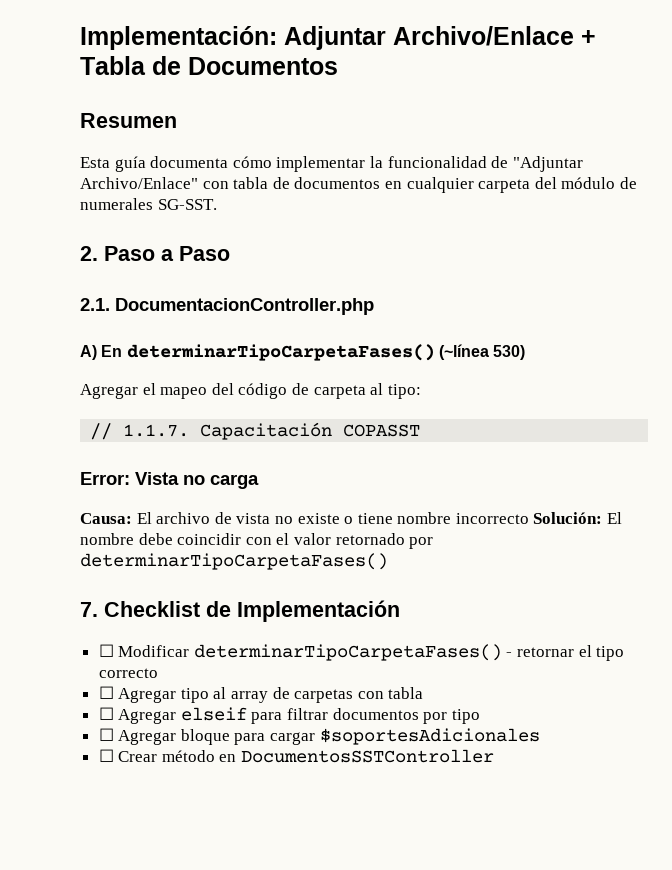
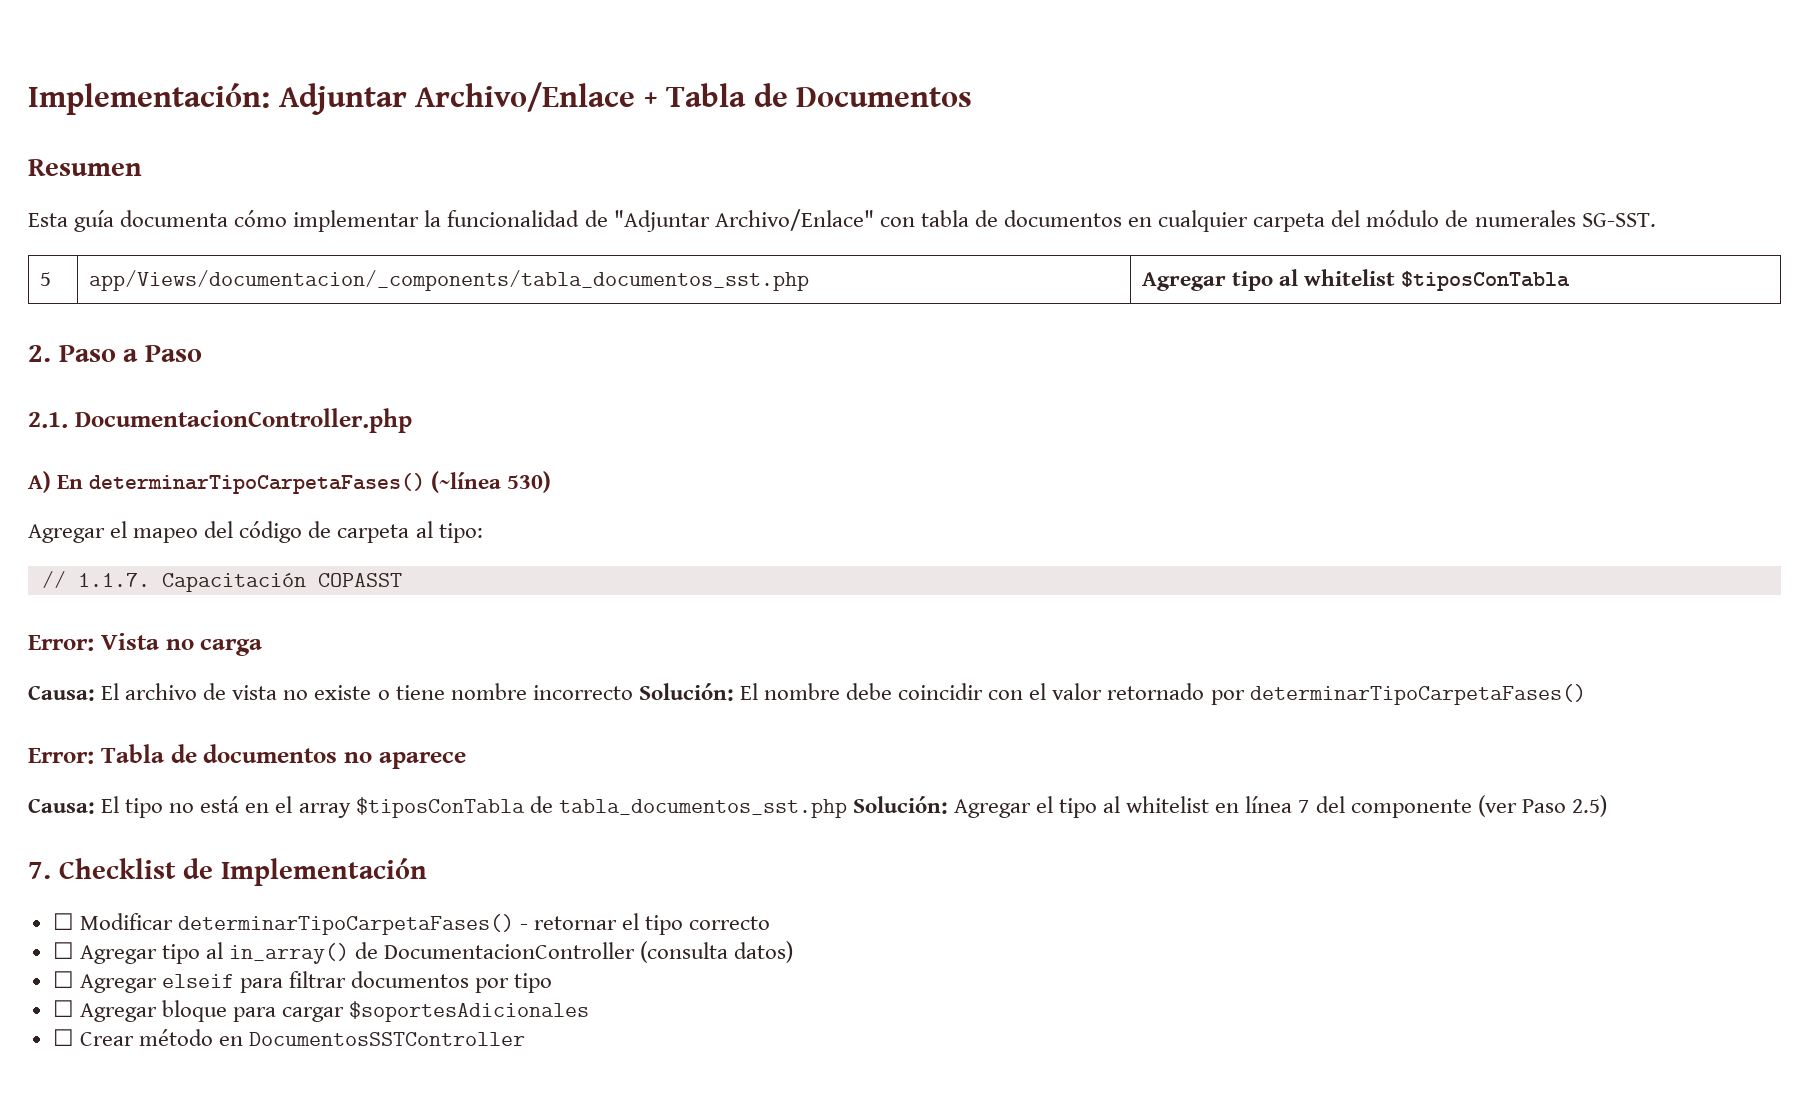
+ 5 | app/Views/documentacion/_components/tabla_documentos_sst.php | Agregar tipo al whitelist $tiposConTabla
+ Error: Tabla de documentos no aparece
+ Causa: El tipo no está en el array $tiposConTabla de tabla_documentos_sst.php Solución: Agregar el tipo al whitelist en línea 7 del componente (ver Paso 2.5)
- ☐ Agregar tipo al array de carpetas con tabla
+ ☐ Agregar tipo al in_array() de DocumentacionController (consulta datos)

